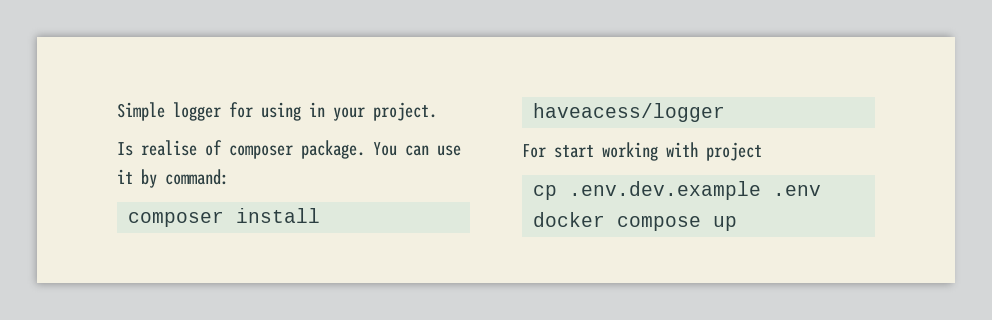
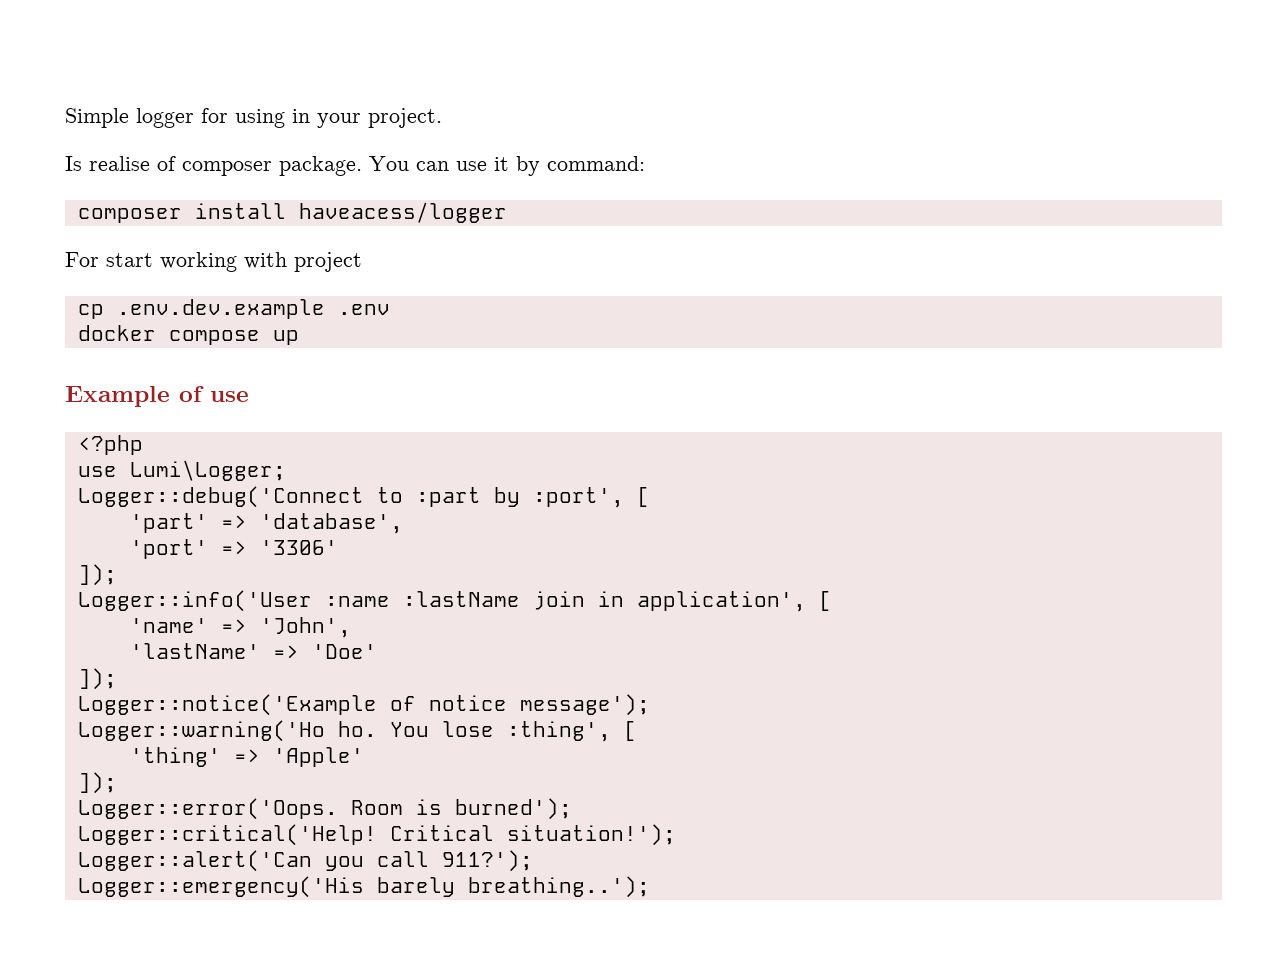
+ Example of use
+ <?php
+ use Lumi\Logger;
+ Logger::debug('Connect to :part by :port', [
+ 'part' => 'database',
+ 'port' => '3306'
+ ]);
+ Logger::info('User :name :lastName join in application', [
+ 'name' => 'John',
+ 'lastName' => 'Doe'
+ ]);
+ Logger::notice('Example of notice message');
+ Logger::warning('Ho ho. You lose :thing', [
+ 'thing' => 'Apple'
+ ]);
+ Logger::error('Oops. Room is burned');
+ Logger::critical('Help! Critical situation!');
+ Logger::alert('Can you call 911?');
+ Logger::emergency('His barely breathing..');

